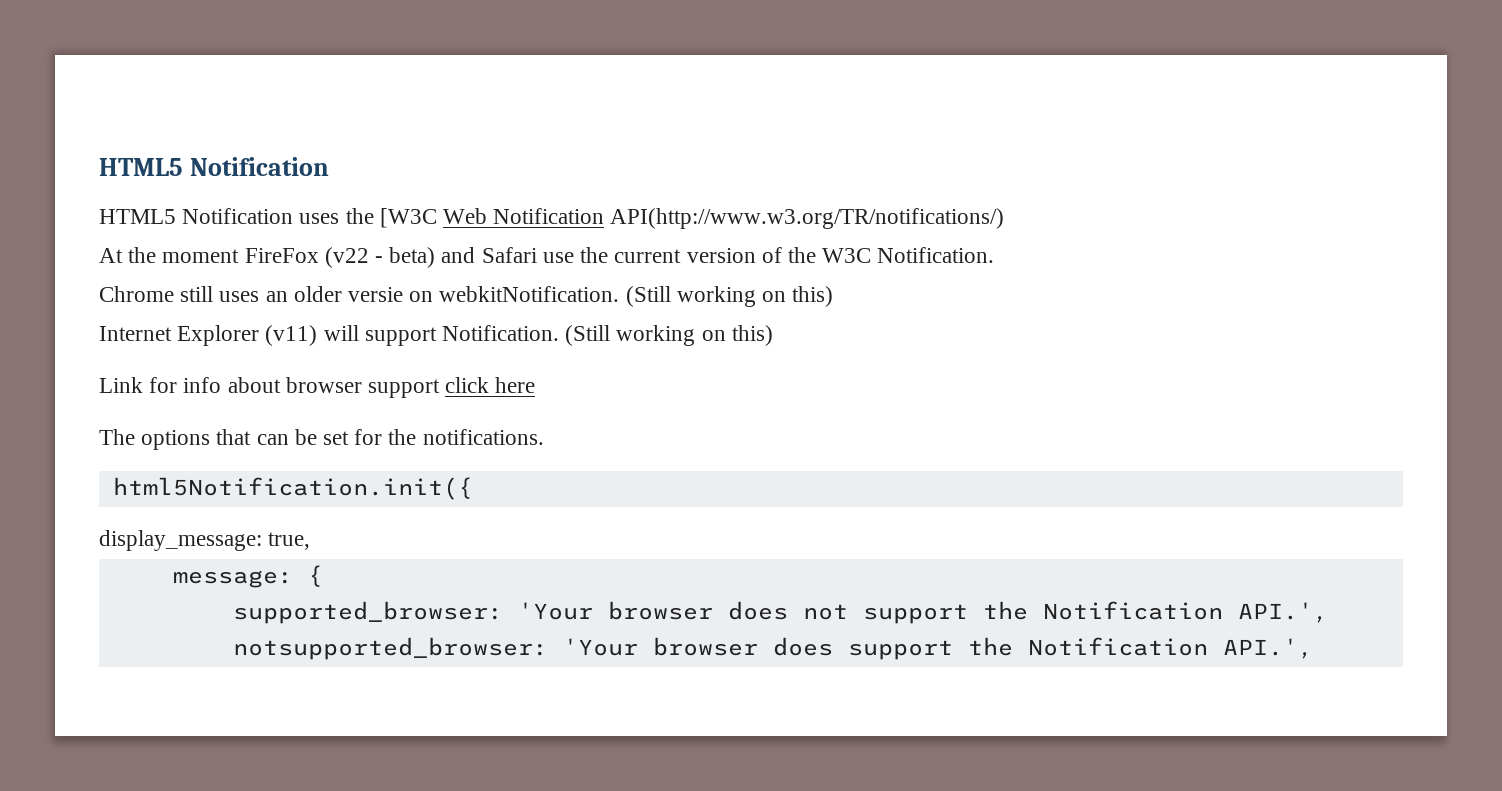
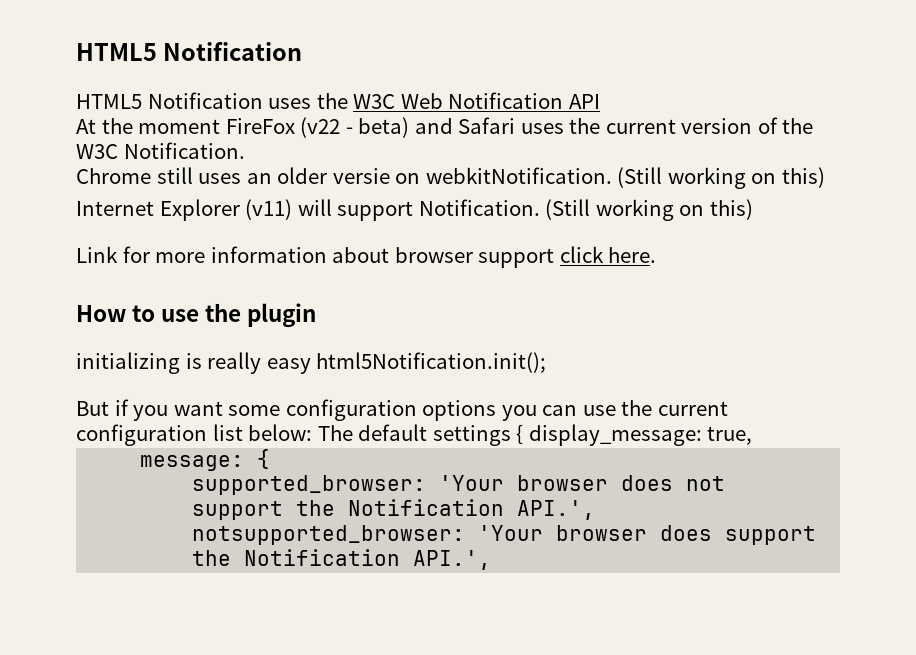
- HTML5 Notification uses the [W3C Web Notification API(http://www.w3.org/TR/notifications/)
+ HTML5 Notification uses the W3C Web Notification API
- At the moment FireFox (v22 - beta) and Safari use the current version of the W3C Notification.
+ At the moment FireFox (v22 - beta) and Safari uses the current version of the W3C Notification.
- Link for info about browser support click here
- The options that can be set for the notifications.
- html5Notification.init({
- display_message: true,
+ Link for more information about browser support click here.
+ How to use the plugin
+ initializing is really easy html5Notification.init();
+ But if you want some configuration options you can use the current configuration list below: The default settings { display_message: true,

